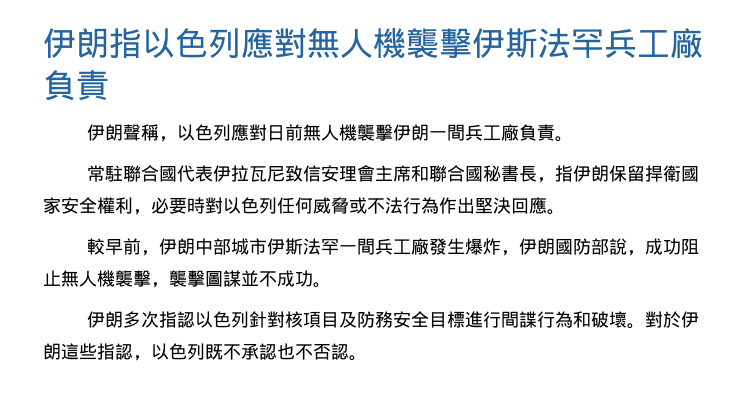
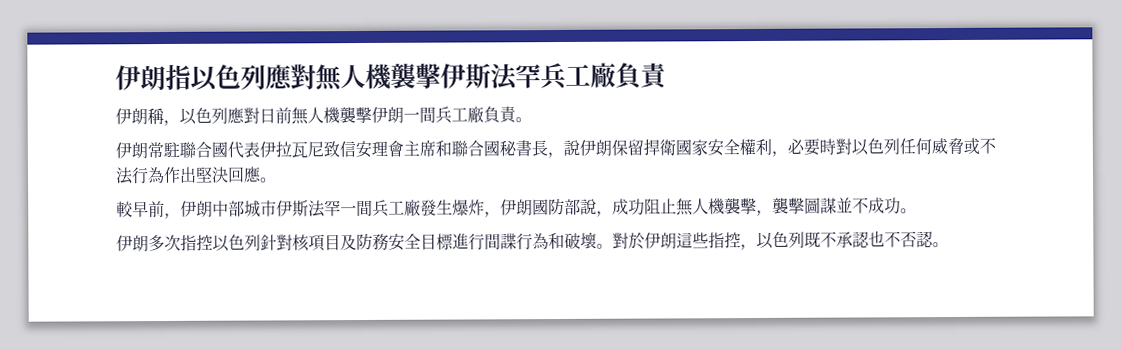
- 伊朗聲稱，以色列應對日前無人機襲擊伊朗一間兵工廠負責。
+ 伊朗稱，以色列應對日前無人機襲擊伊朗一間兵工廠負責。
- 常駐聯合國代表伊拉瓦尼致信安理會主席和聯合國秘書長，指伊朗保留捍衛國家安全權利，必要時對以色列任何威脅或不法行為作出堅決回應。
+ 伊朗常駐聯合國代表伊拉瓦尼致信安理會主席和聯合國秘書長，說伊朗保留捍衛國家安全權利，必要時對以色列任何威脅或不法行為作出堅決回應。
- 伊朗多次指認以色列針對核項目及防務安全目標進行間諜行為和破壞。
+ 伊朗多次指控以色列針對核項目及防務安全目標進行間諜行為和破壞。
- 對於伊朗這些指認，以色列既不承認也不否認。
+ 對於伊朗這些指控，以色列既不承認也不否認。

